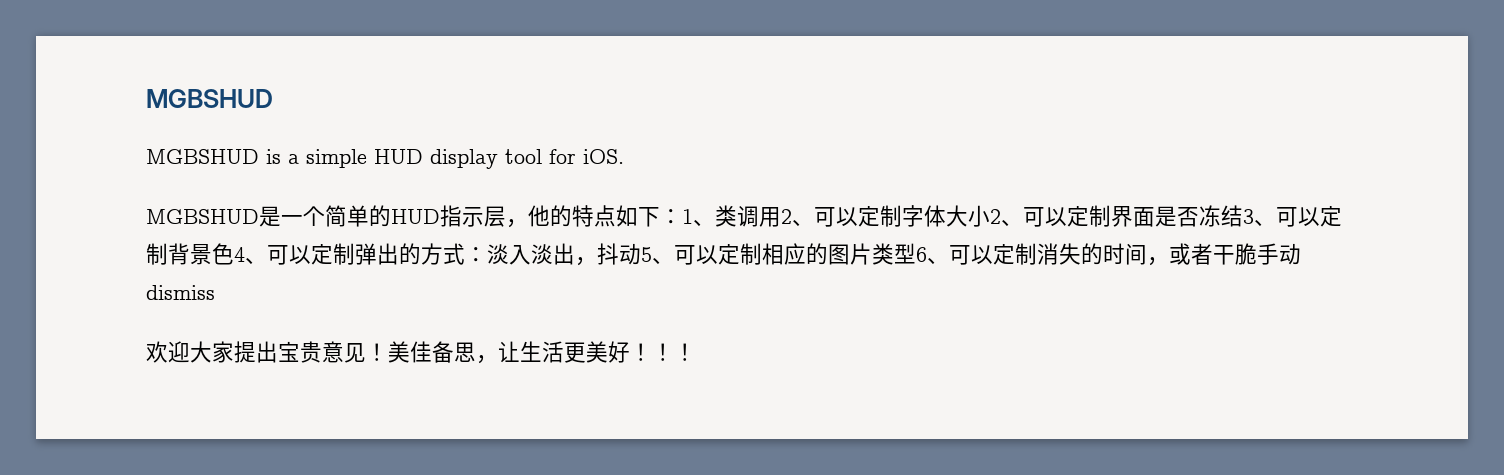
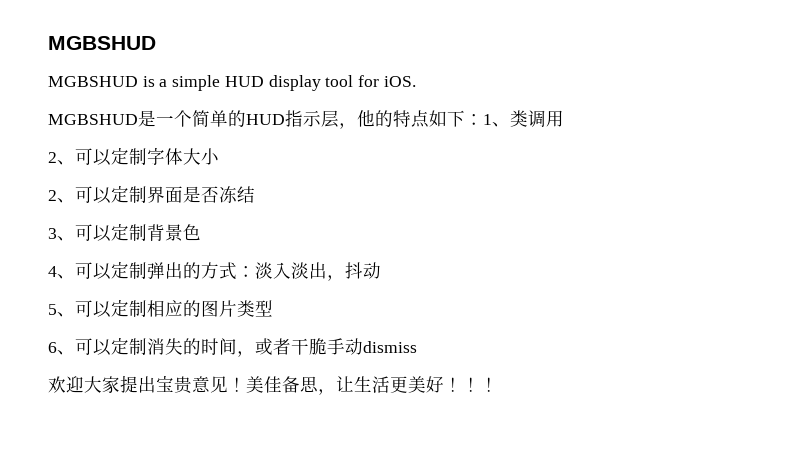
- MGBSHUD是一个简单的HUD指示层，他的特点如下：1、类调用2、可以定制字体大小2、可以定制界面是否冻结3、可以定制背景色4、可以定制弹出的方式：淡入淡出，抖动5、可以定制相应的图片类型6、可以定制消失的时间，或者干脆手动dismiss
+ MGBSHUD是一个简单的HUD指示层，他的特点如下：1、类调用
+ 2、可以定制字体大小
+ 2、可以定制界面是否冻结
+ 3、可以定制背景色
+ 4、可以定制弹出的方式：淡入淡出，抖动
+ 5、可以定制相应的图片类型
+ 6、可以定制消失的时间，或者干脆手动dismiss

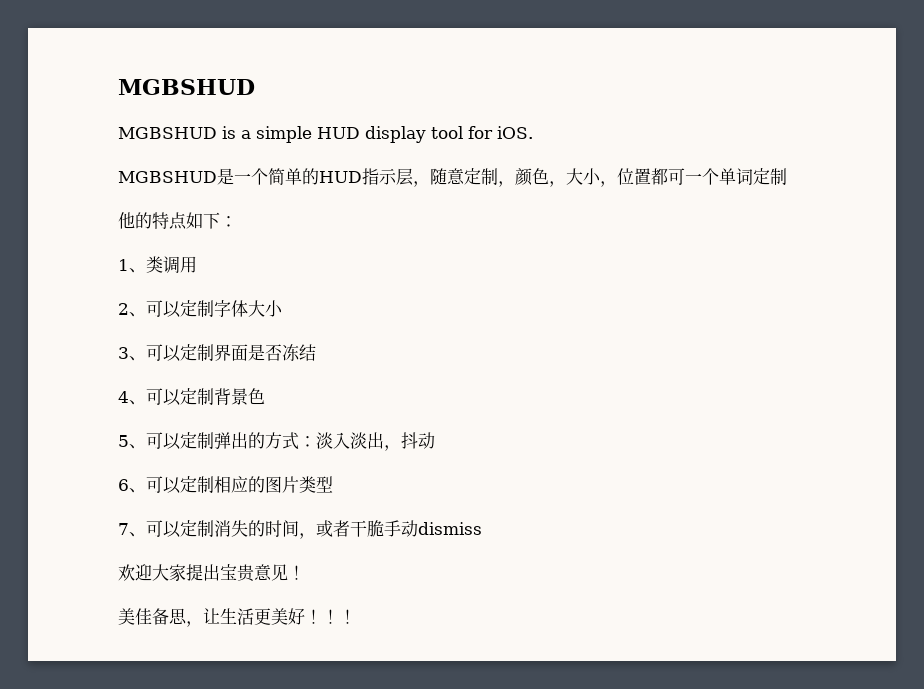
- MGBSHUD是一个简单的HUD指示层，他的特点如下：1、类调用
+ MGBSHUD是一个简单的HUD指示层，随意定制，颜色，大小，位置都可一个单词定制
+ 他的特点如下：
+ 1、类调用
- 2、可以定制界面是否冻结
+ 3、可以定制界面是否冻结
- 3、可以定制背景色
+ 4、可以定制背景色
- 4、可以定制弹出的方式：淡入淡出，抖动
+ 5、可以定制弹出的方式：淡入淡出，抖动
- 5、可以定制相应的图片类型
+ 6、可以定制相应的图片类型
- 6、可以定制消失的时间，或者干脆手动dismiss
+ 7、可以定制消失的时间，或者干脆手动dismiss
- 欢迎大家提出宝贵意见！美佳备思，让生活更美好！
+ 欢迎大家提出宝贵意见！
+ 美佳备思，让生活更美好！

